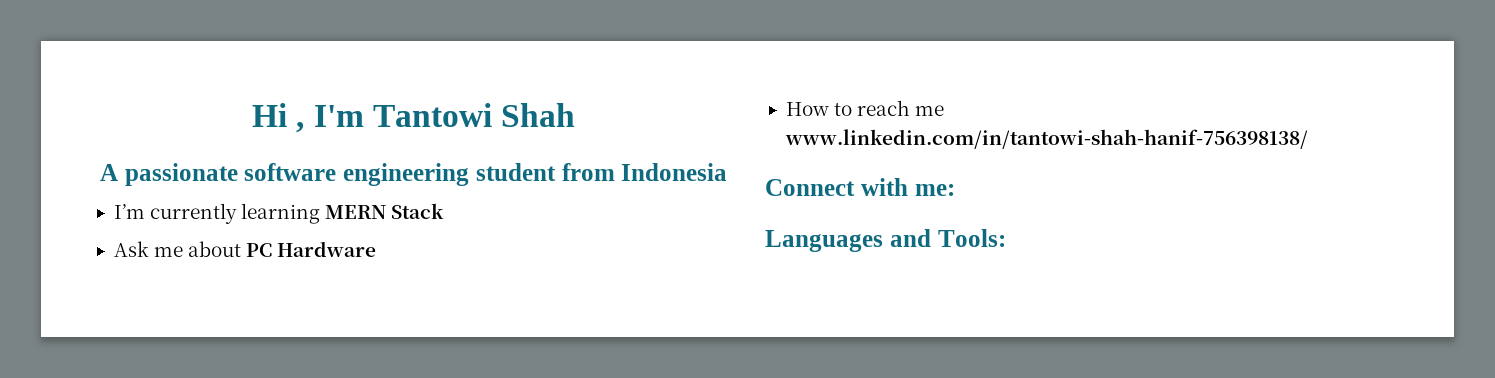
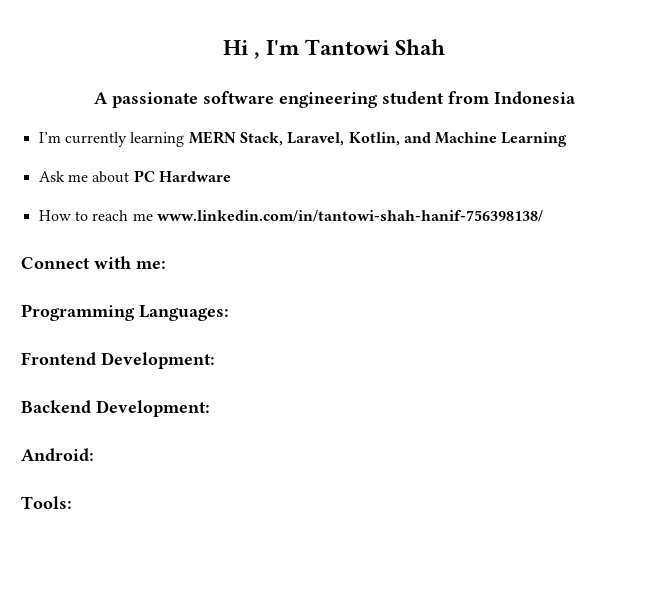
- I’m currently learning MERN Stack
+ I’m currently learning MERN Stack, Laravel, Kotlin, and Machine Learning
- Languages and Tools:
+ Programming Languages:
+ Frontend Development:
+ Backend Development:
+ Android:
+ Tools:

